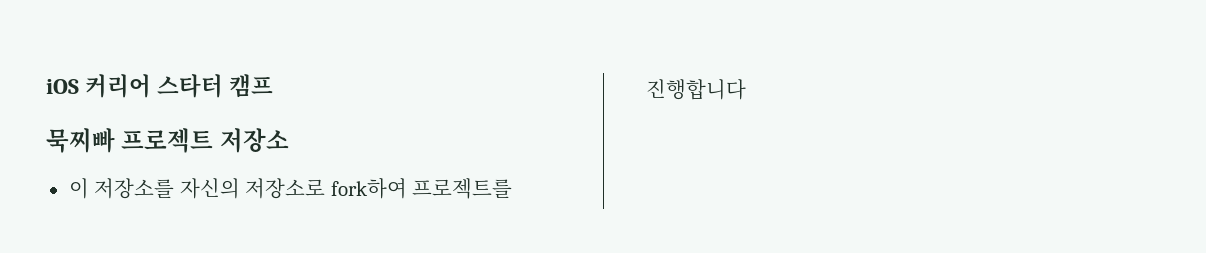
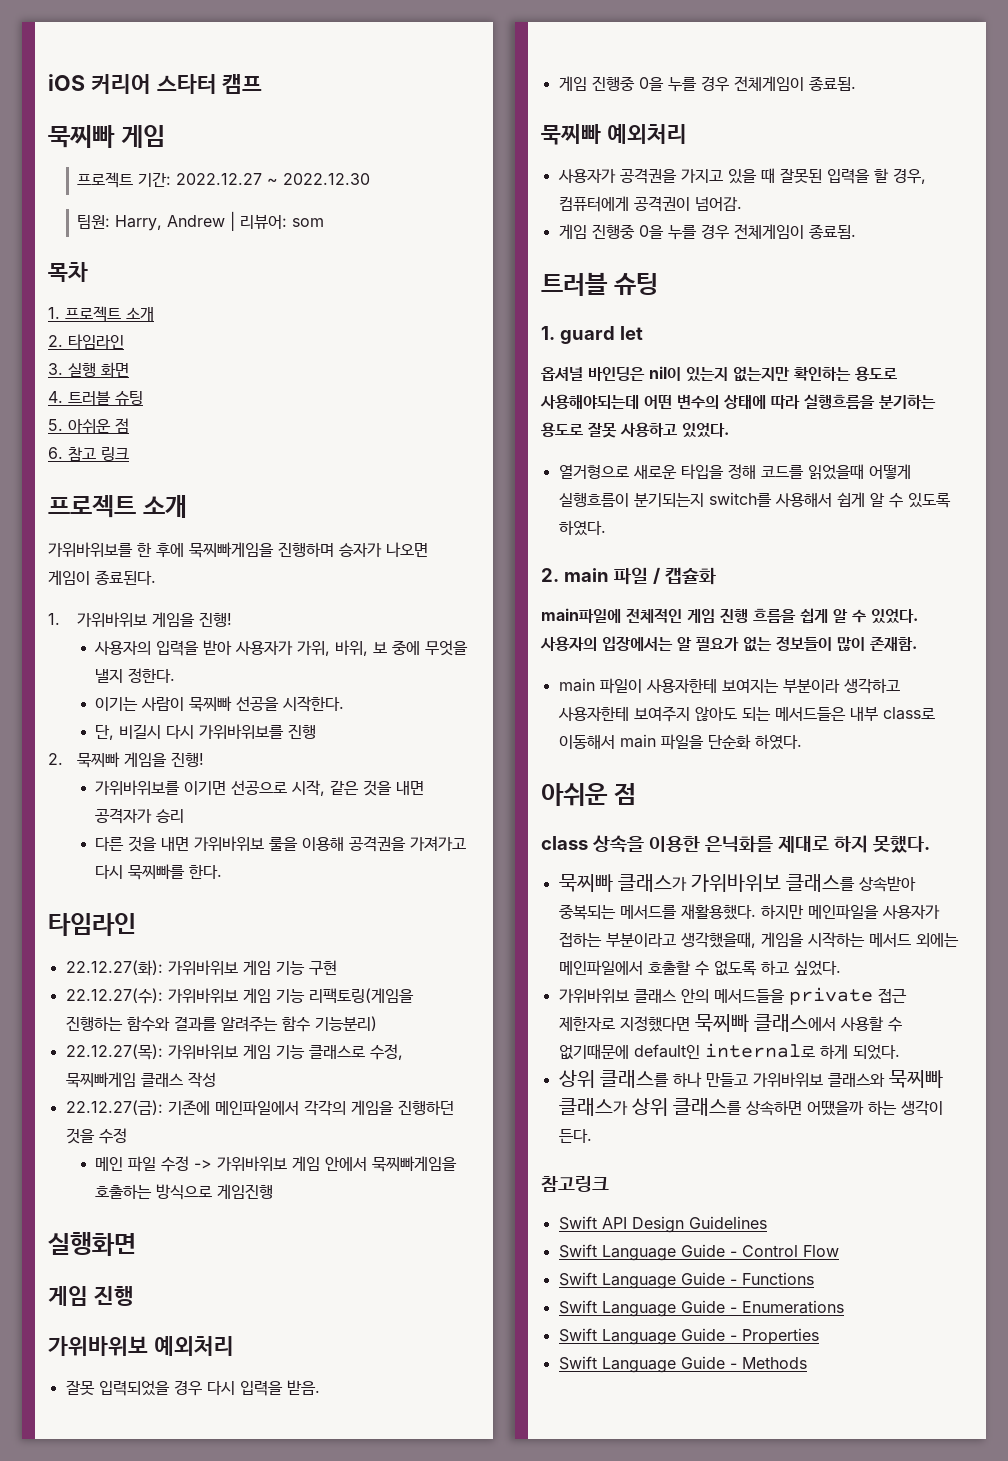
- 묵찌빠 프로젝트 저장소
- 이 저장소를 자신의 저장소로 fork하여 프로젝트를 진행합니다
+ 묵찌빠 게임
+ 프로젝트 기간: 2022.12.27 ~ 2022.12.30
+ 팀원: Harry, Andrew | 리뷰어: som
+ 목차
+ 1. 프로젝트 소개
+ 2. 타임라인
+ 3. 실행 화면
+ 4. 트러블 슈팅
+ 5. 아쉬운 점
+ 6. 참고 링크
+ 프로젝트 소개
+ 가위바위보를 한 후에 묵찌빠게임을 진행하며 승자가 나오면 게임이 종료된다.
+ 1. 가위바위보 게임을 진행!
+ 사용자의 입력을 받아 사용자가 가위, 바위, 보 중에 무엇을 낼지 정한다.
+ 이기는 사람이 묵찌빠 선공을 시작한다.
+ 단, 비길시 다시 가위바위보를 진행
+ 2. 묵찌빠 게임을 진행!
+ 가위바위보를 이기면 선공으로 시작, 같은 것을 내면 공격자가 승리
+ 다른 것을 내면 가위바위보 룰을 이용해 공격권을 가져가고 다시 묵찌빠를 한다.
+ 타임라인
+ 22.12.27(화): 가위바위보 게임 기능 구현
+ 22.12.27(수): 가위바위보 게임 기능 리팩토링(게임을 진행하는 함수와 결과를 알려주는 함수 기능분리)
+ 22.12.27(목): 가위바위보 게임 기능 클래스로 수정, 묵찌빠게임 클래스 작성
+ 22.12.27(금): 기존에 메인파일에서 각각의 게임을 진행하던 것을 수정
+ 메인 파일 수정 -> 가위바위보 게임 안에서 묵찌빠게임을 호출하는 방식으로 게임진행
+ 실행화면
+ 게임 진행
+ 가위바위보 예외처리
+ 잘못 입력되었을 경우 다시 입력을 받음.
+ 게임 진행중 0을 누를 경우 전체게임이 종료됨.
+ 묵찌빠 예외처리
+ 사용자가 공격권을 가지고 있을 때 잘못된 입력을 할 경우, 컴퓨터에게 공격권이 넘어감.
+ 게임 진행중 0을 누를 경우 전체게임이 종료됨.
+ 트러블 슈팅
+ 1. guard let
+ 옵셔널 바인딩은 nil이 있는지 없는지만 확인하는 용도로 사용해야되는데 어떤 변수의 상태에 따라 실행흐름을 분기하는 용도로 잘못 사용하고 있었다.
+ 열거형으로 새로운 타입을 정해 코드를 읽었을때 어떻게 실행흐름이 분기되는지 switch를 사용해서 쉽게 알 수 있도록 하였다.
+ 2. main 파일 / 캡슐화
+ main파일에 전체적인 게임 진행 흐름을 쉽게 알 수 있었다. 사용자의 입장에서는 알 필요가 없는 정보들이 많이 존재함.
+ main 파일이 사용자한테 보여지는 부분이라 생각하고 사용자한테 보여주지 않아도 되는 메서드들은 내부 class로 이동해서 main 파일을 단순화 하였다.
+ 아쉬운 점
+ class 상속을 이용한 은닉화를 제대로 하지 못했다.
+ 묵찌빠 클래스가 가위바위보 클래스를 상속받아 중복되는 메서드를 재활용했다. 하지만 메인파일을 사용자가 접하는 부분이라고 생각했을때, 게임을 시작하는 메서드 외에는 메인파일에서 호출할 수 없도록 하고 싶었다.
+ 가위바위보 클래스 안의 메서드들을 private 접근 제한자로 지정했다면 묵찌빠 클래스에서 사용할 수 없기때문에 default인 internal로 하게 되었다.
+ 상위 클래스를 하나 만들고 가위바위보 클래스와 묵찌빠 클래스가 상위 클래스를 상속하면 어땠을까 하는 생각이 든다.
+ 참고링크
+ Swift API Design Guidelines
+ Swift Language Guide - Control Flow
+ Swift Language Guide - Functions
+ Swift Language Guide - Enumerations
+ Swift Language Guide - Properties
+ Swift Language Guide - Methods

